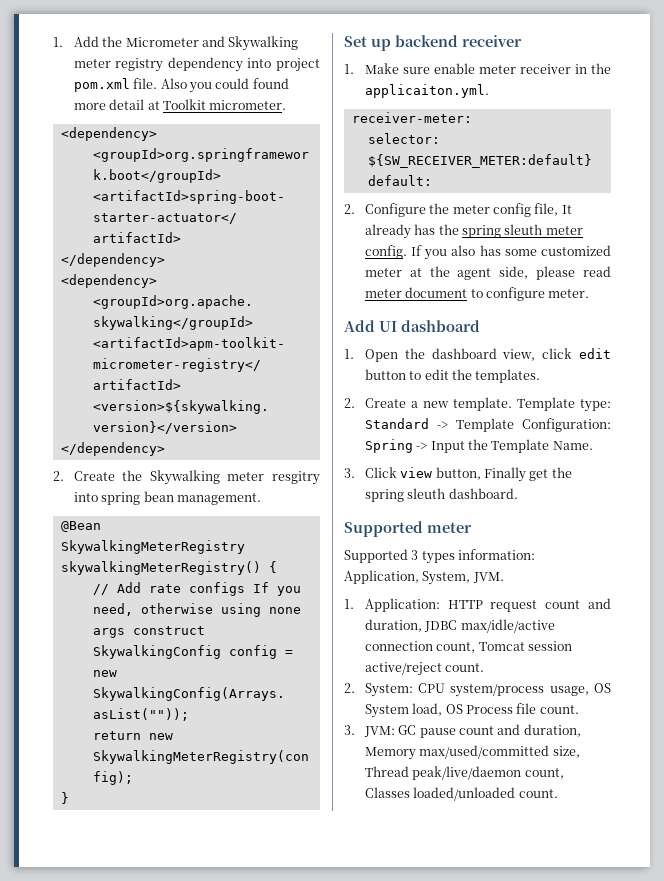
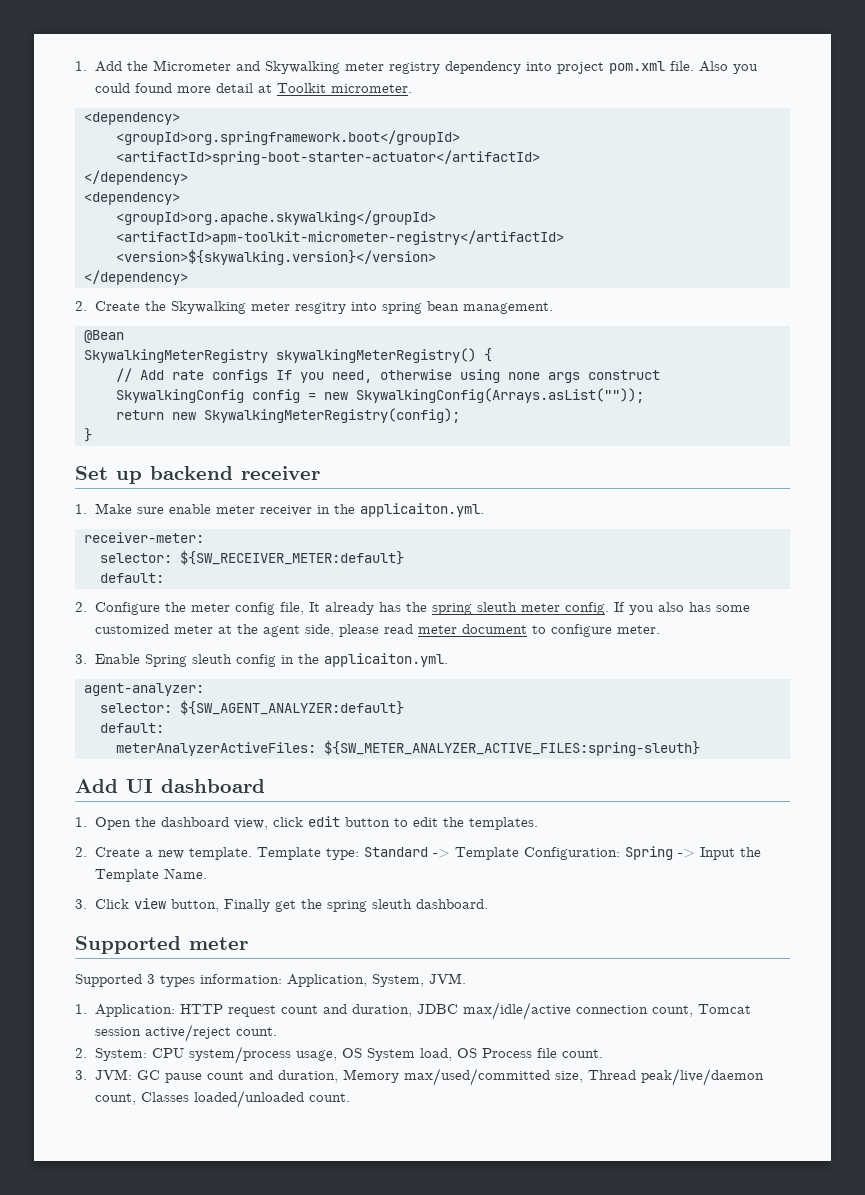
+ 3. Enable Spring sleuth config in the applicaiton.yml.
+ agent-analyzer:
+ selector: ${SW_AGENT_ANALYZER:default}
+ default:
+ meterAnalyzerActiveFiles: ${SW_METER_ANALYZER_ACTIVE_FILES:spring-sleuth}

